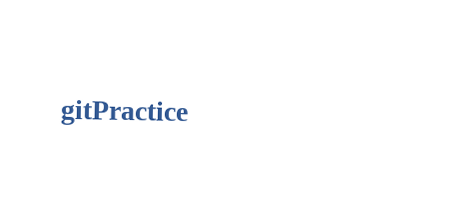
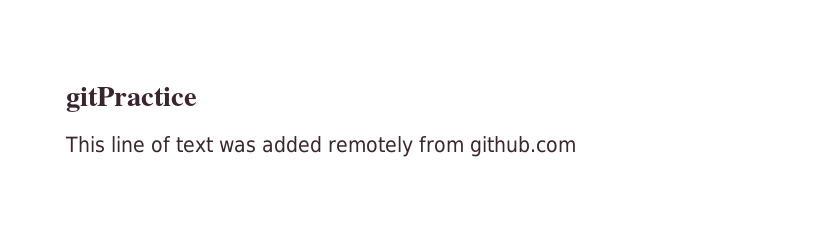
+ This line of text was added remotely from github.com

